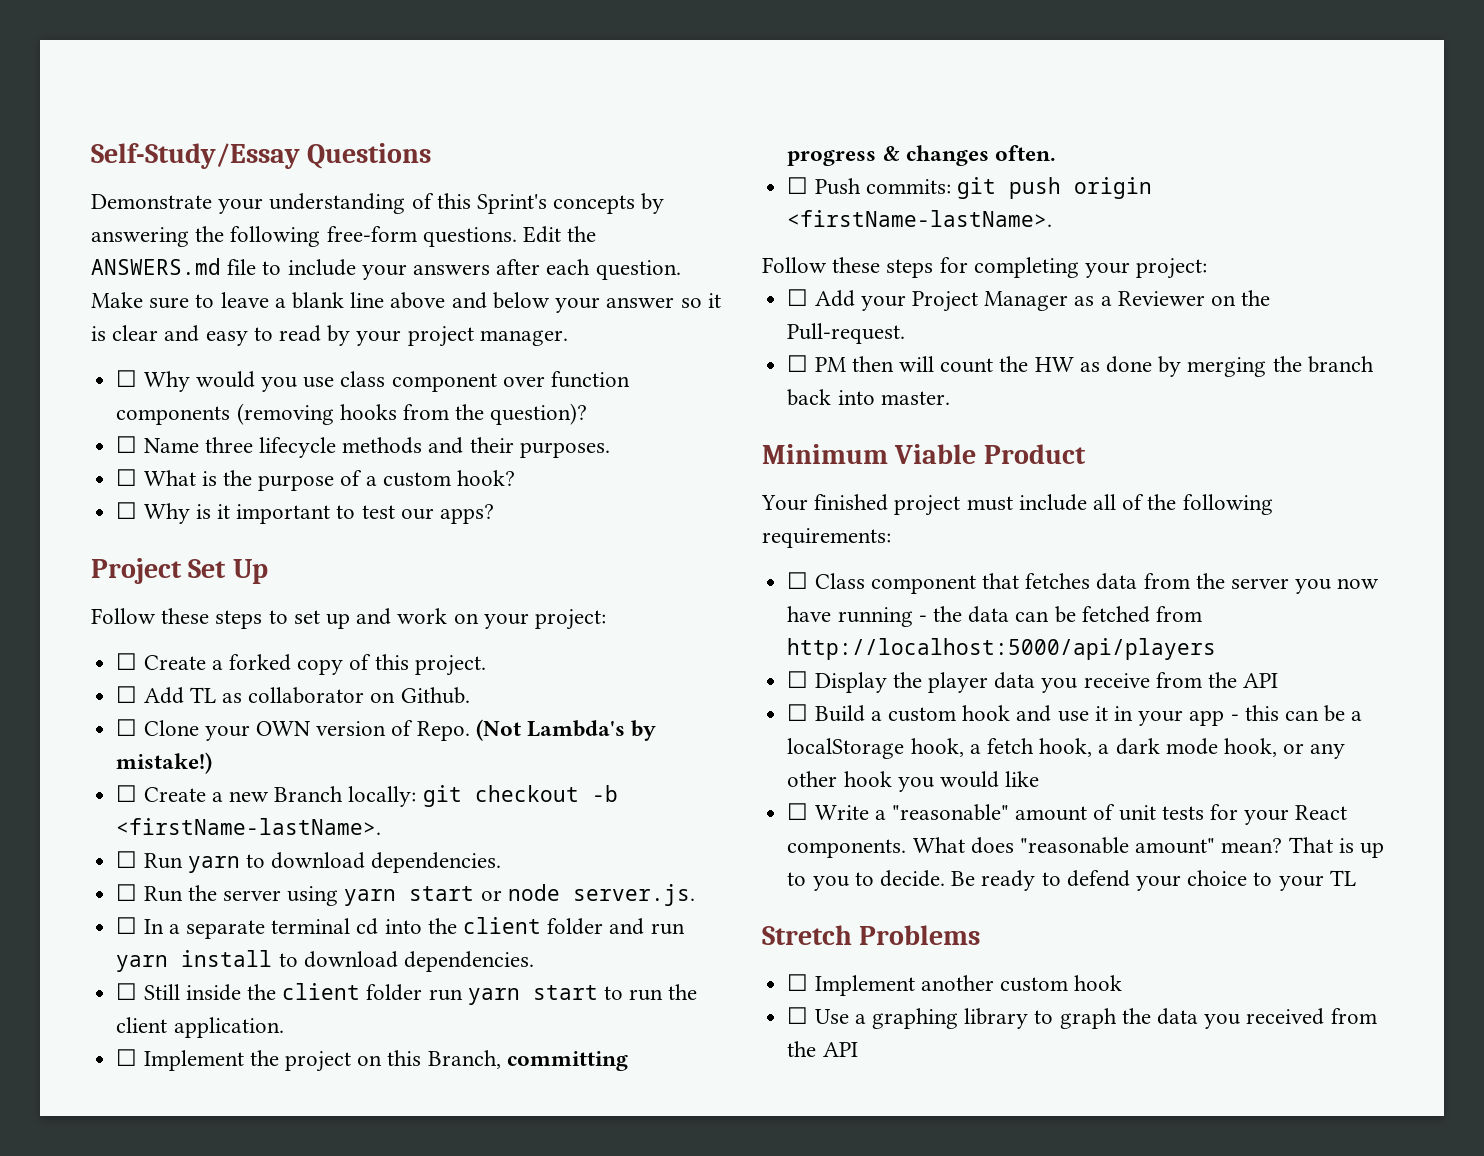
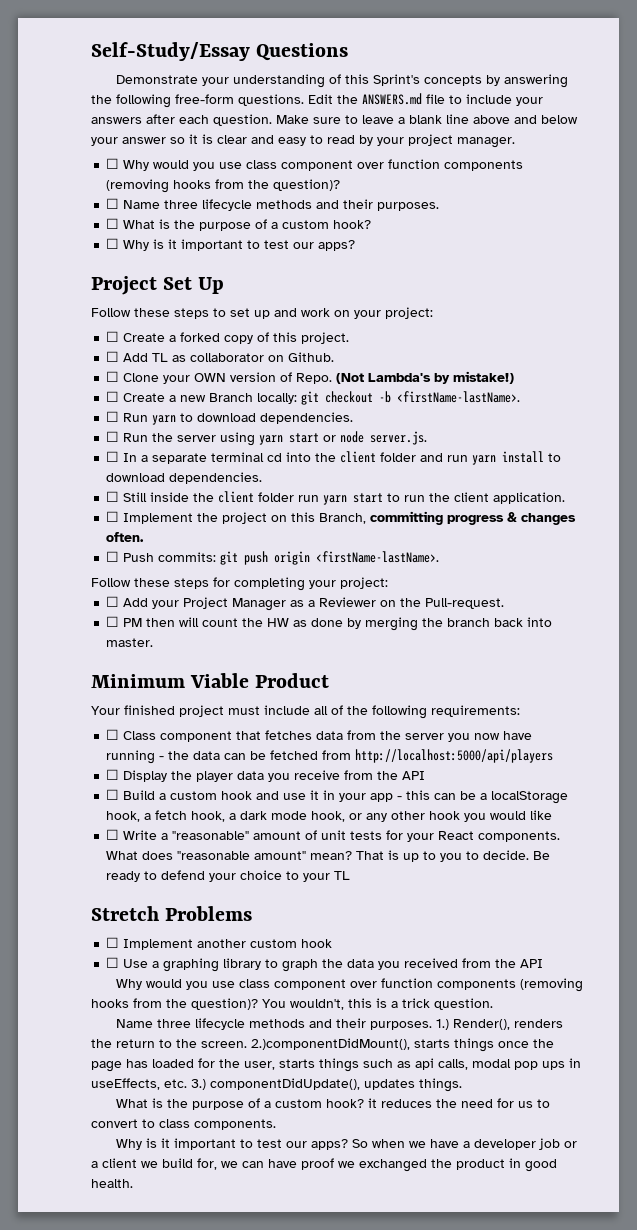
+ Why would you use class component over function components (removing hooks from the question)? You wouldn't, this is a trick question.
+ Name three lifecycle methods and their purposes. 1.) Render(), renders the return to the screen. 2.)componentDidMount(), starts things once the page has loaded for the user, starts things such as api calls, modal pop ups in useEffects, etc. 3.) componentDidUpdate(), updates things.
+ What is the purpose of a custom hook? it reduces the need for us to convert to class components.
+ Why is it important to test our apps? So when we have a developer job or a client we build for, we can have proof we exchanged the product in good health.

